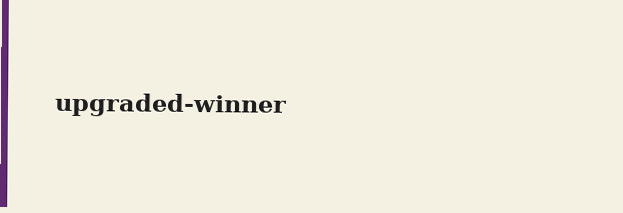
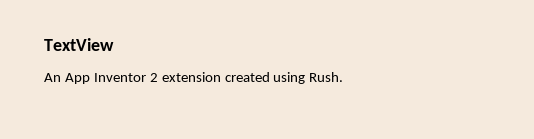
- upgraded-winner
+ TextView
+ An App Inventor 2 extension created using Rush.

